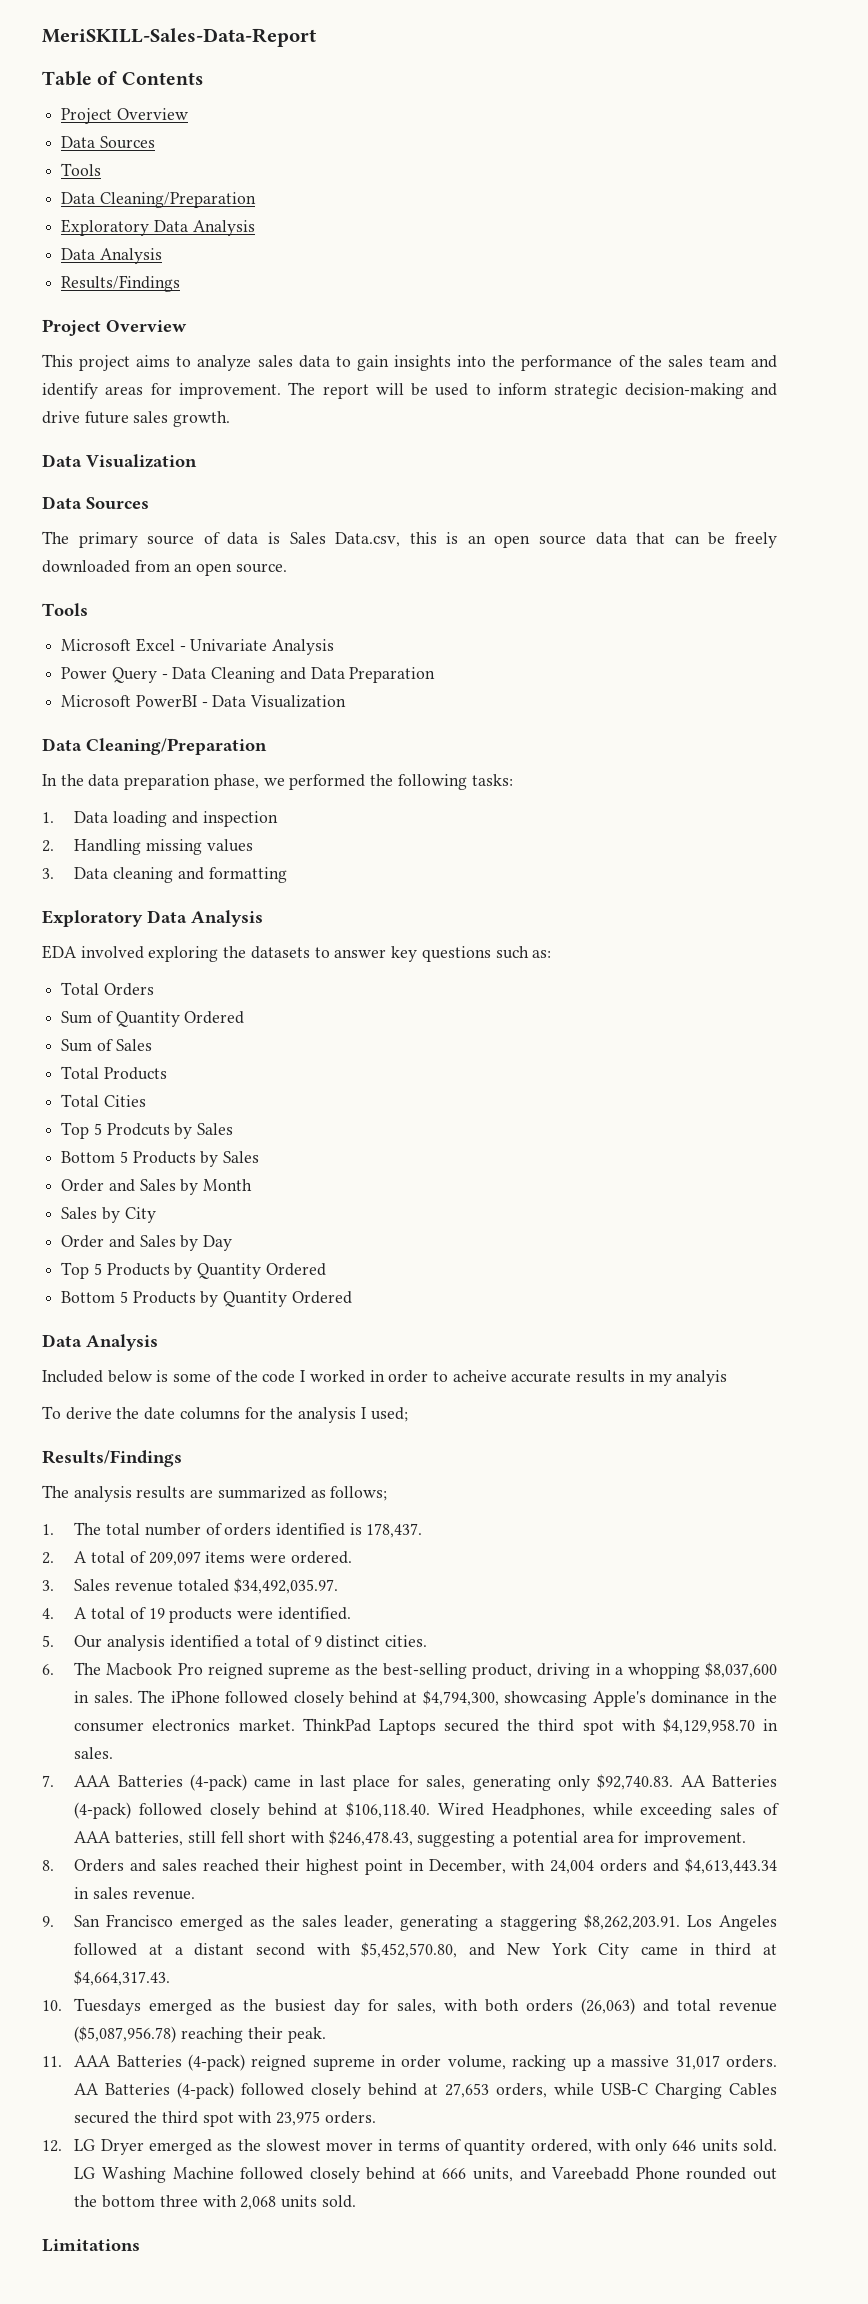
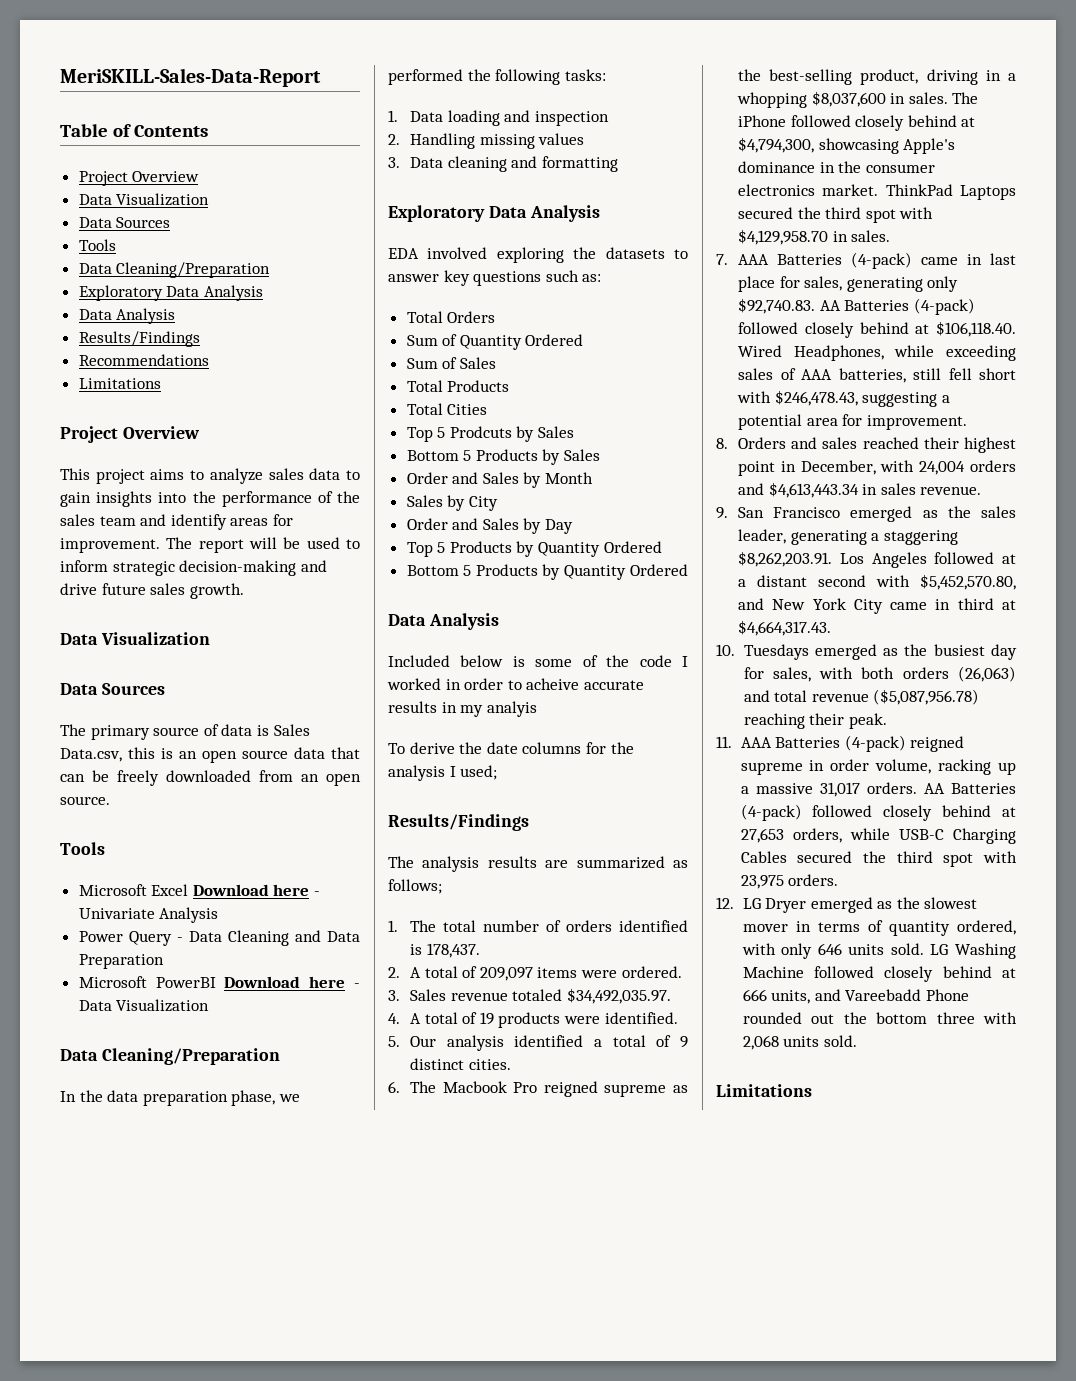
  Table of Contents
  Project Overview
+ Data Visualization
+ Recommendations
+ Limitations
- Microsoft Excel - Univariate Analysis
+ Microsoft Excel Download here - Univariate Analysis
- Microsoft PowerBI - Data Visualization
+ Microsoft PowerBI Download here - Data Visualization

